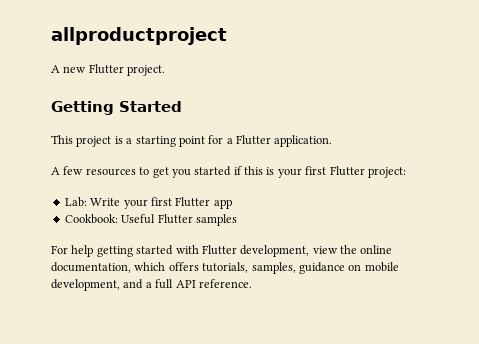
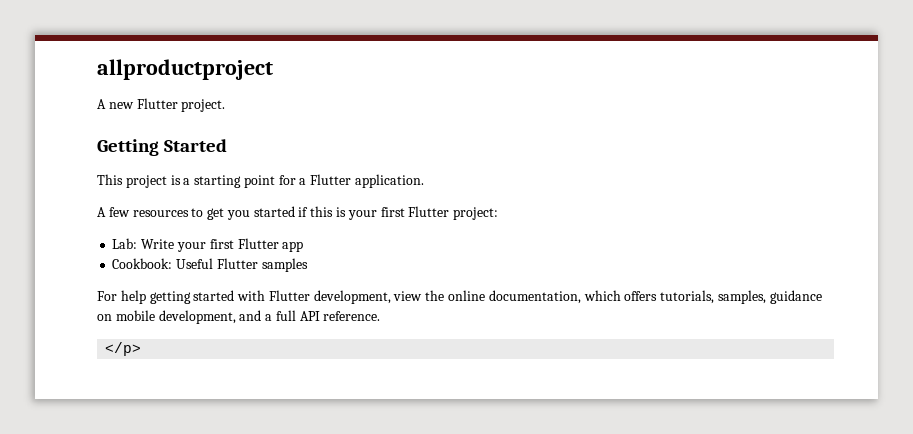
+ </p>

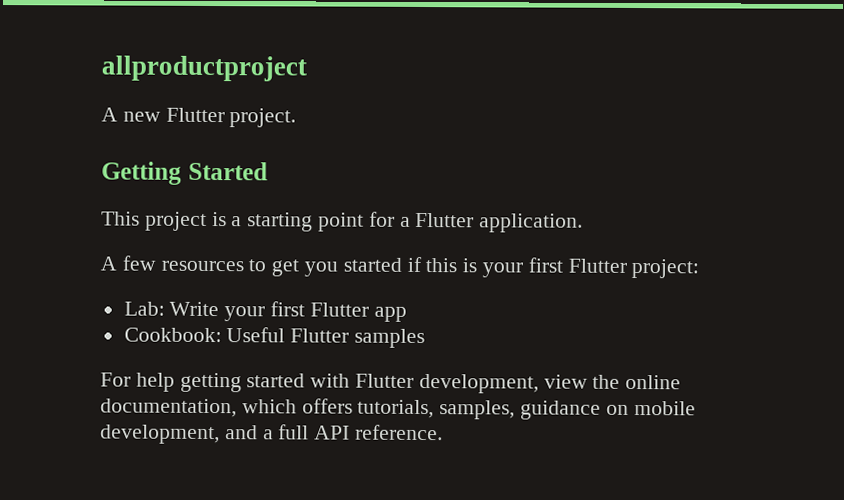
- </p>

